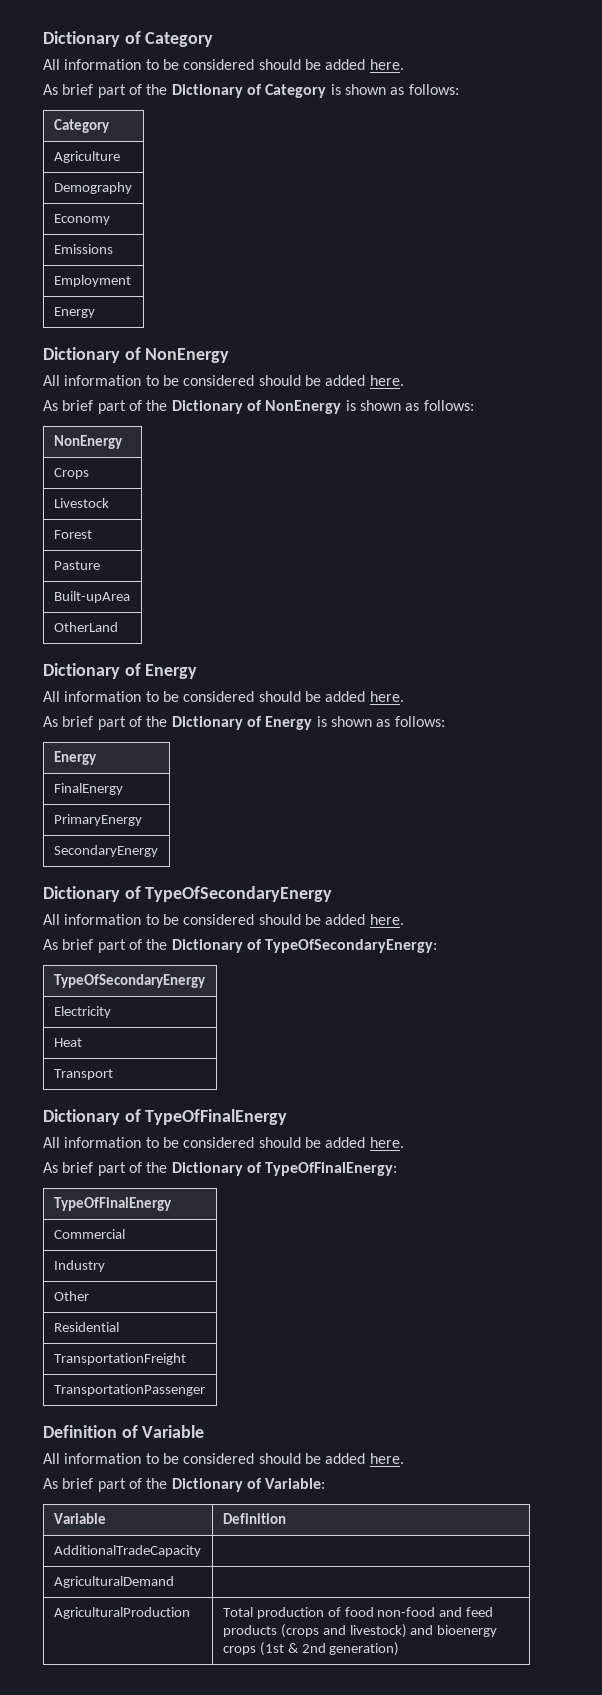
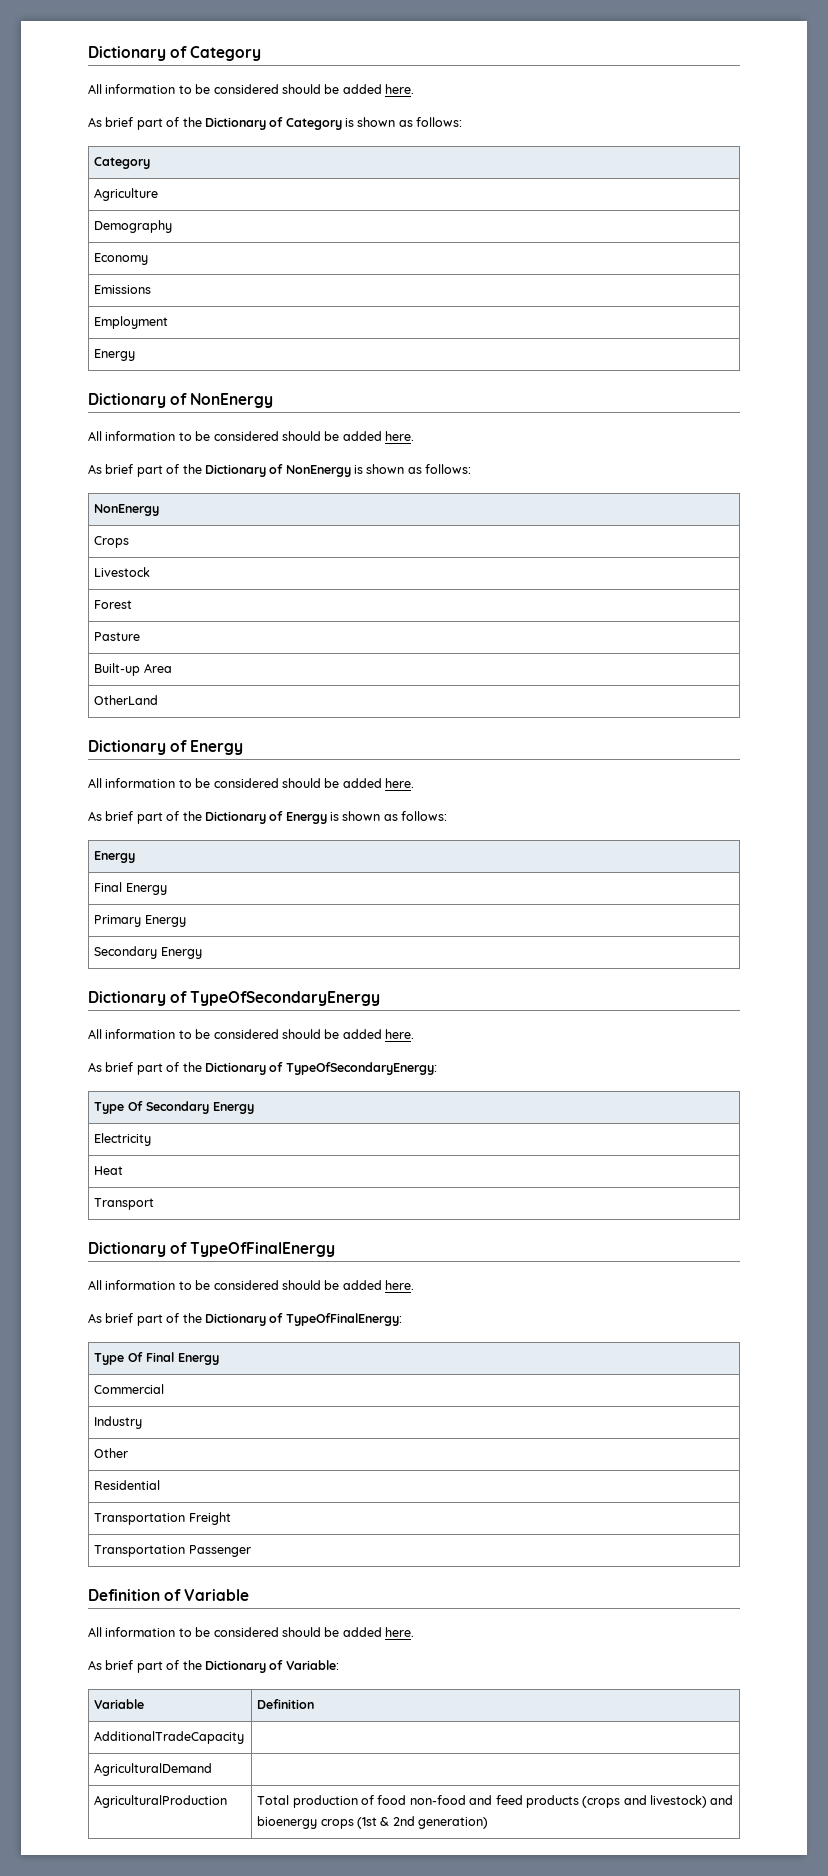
- Built-upArea
+ Built-up Area
  As brief part of the Dictionary of Energy is shown as follows:
  Energy
- FinalEnergy
- PrimaryEnergy
- SecondaryEnergy
+ Final Energy
+ Primary Energy
+ Secondary Energy
  As brief part of the Dictionary of TypeOfSecondaryEnergy:
- TypeOfSecondaryEnergy
+ Type Of Secondary Energy
  As brief part of the Dictionary of TypeOfFinalEnergy:
- TypeOfFinalEnergy
+ Type Of Final Energy
- TransportationFreight
- TransportationPassenger
+ Transportation Freight
+ Transportation Passenger

